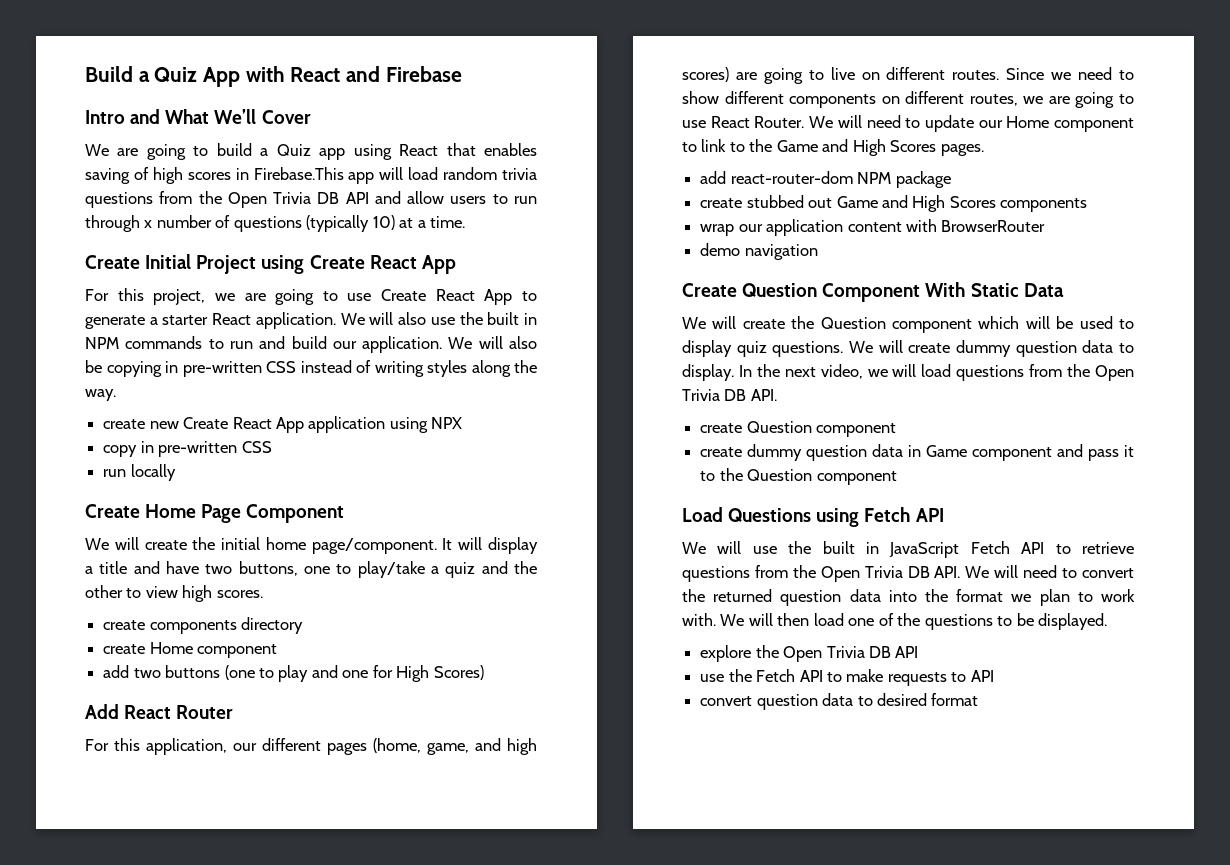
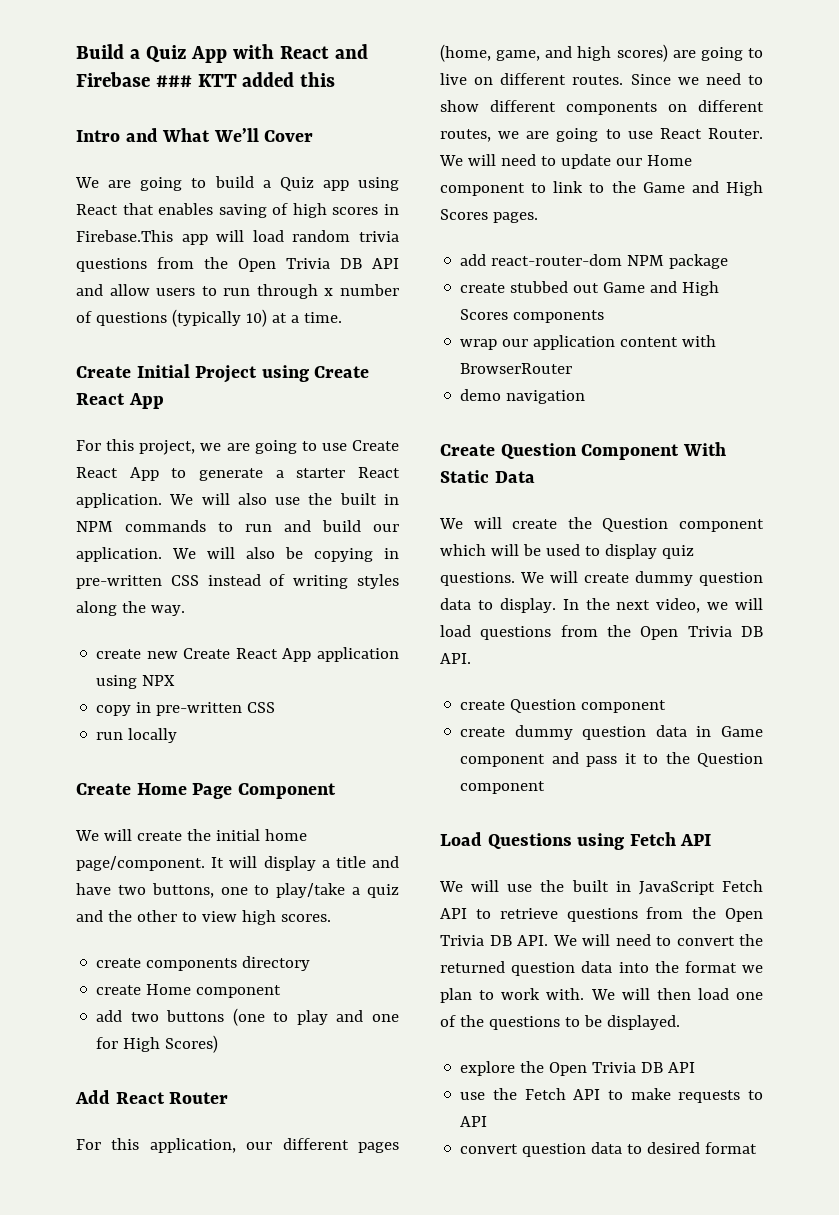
- Build a Quiz App with React and Firebase
+ Build a Quiz App with React and Firebase ### KTT added this

